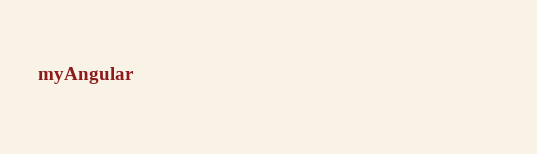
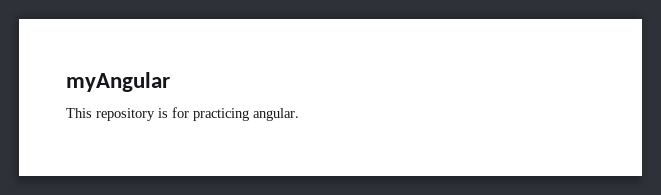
+ This repository is for practicing angular.

